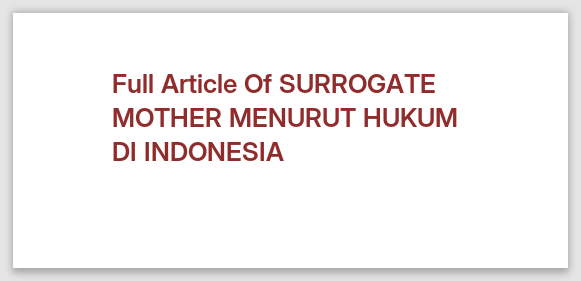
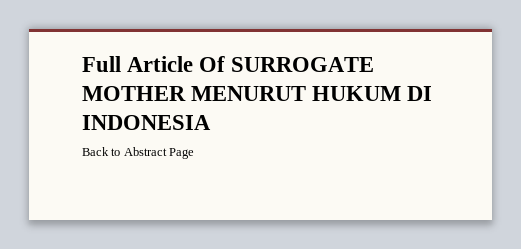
+ Back to Abstract Page

